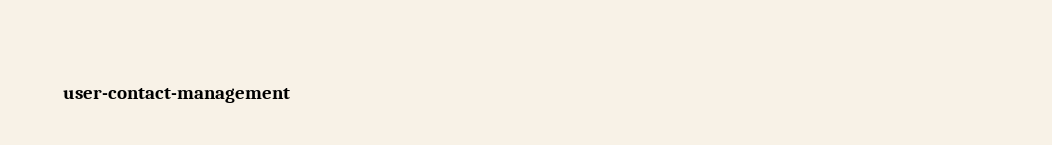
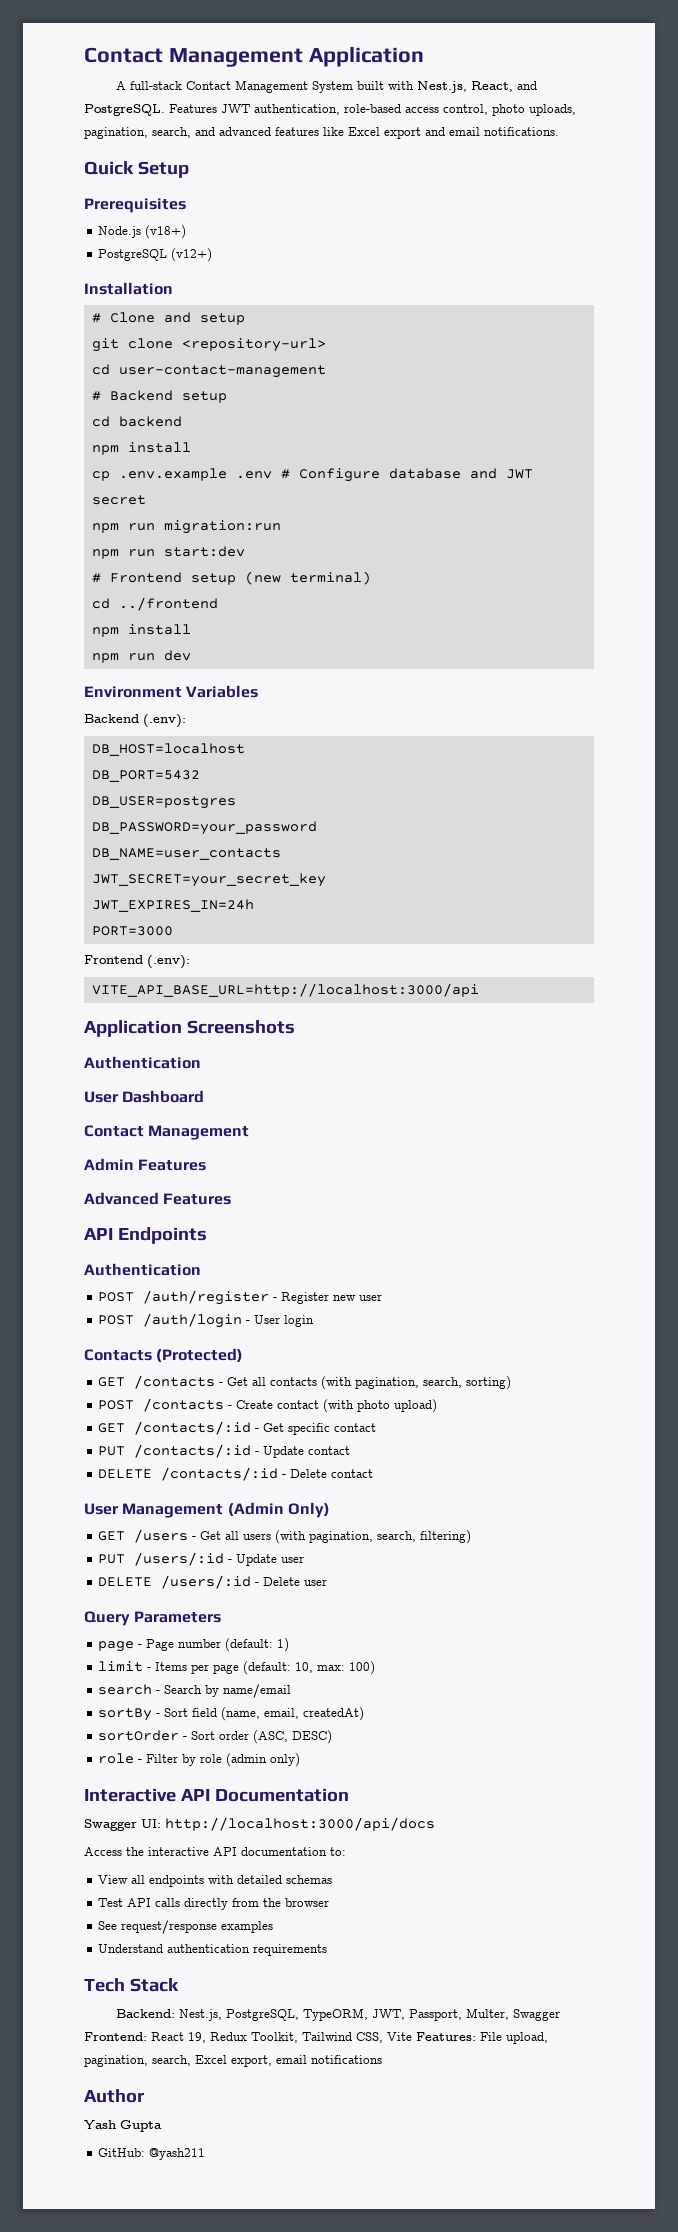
- user-contact-management
+ Contact Management Application
+ A full-stack Contact Management System built with Nest.js, React, and PostgreSQL. Features JWT authentication, role-based access control, photo uploads, pagination, search, and advanced features like Excel export and email notifications.
+ Quick Setup
+ Prerequisites
+ Node.js (v18+)
+ PostgreSQL (v12+)
+ Installation
+ # Clone and setup
+ git clone <repository-url>
+ cd user-contact-management
+ # Backend setup
+ cd backend
+ npm install
+ cp .env.example .env # Configure database and JWT secret
+ npm run migration:run
+ npm run start:dev
+ # Frontend setup (new terminal)
+ cd ../frontend
+ npm install
+ npm run dev
+ Environment Variables
+ Backend (.env):
+ DB_HOST=localhost
+ DB_PORT=5432
+ DB_USER=postgres
+ DB_PASSWORD=your_password
+ DB_NAME=user_contacts
+ JWT_SECRET=your_secret_key
+ JWT_EXPIRES_IN=24h
+ PORT=3000
+ Frontend (.env):
+ VITE_API_BASE_URL=http://localhost:3000/api
+ Application Screenshots
+ Authentication
+ User Dashboard
+ Contact Management
+ Admin Features
+ Advanced Features
+ API Endpoints
+ Authentication
+ POST /auth/register - Register new user
+ POST /auth/login - User login
+ Contacts (Protected)
+ GET /contacts - Get all contacts (with pagination, search, sorting)
+ POST /contacts - Create contact (with photo upload)
+ GET /contacts/:id - Get specific contact
+ PUT /contacts/:id - Update contact
+ DELETE /contacts/:id - Delete contact
+ User Management (Admin Only)
+ GET /users - Get all users (with pagination, search, filtering)
+ PUT /users/:id - Update user
+ DELETE /users/:id - Delete user
+ Query Parameters
+ page - Page number (default: 1)
+ limit - Items per page (default: 10, max: 100)
+ search - Search by name/email
+ sortBy - Sort field (name, email, createdAt)
+ sortOrder - Sort order (ASC, DESC)
+ role - Filter by role (admin only)
+ Interactive API Documentation
+ Swagger UI: http://localhost:3000/api/docs
+ Access the interactive API documentation to:
+ View all endpoints with detailed schemas
+ Test API calls directly from the browser
+ See request/response examples
+ Understand authentication requirements
+ Tech Stack
+ Backend: Nest.js, PostgreSQL, TypeORM, JWT, Passport, Multer, Swagger Frontend: React 19, Redux Toolkit, Tailwind CSS, Vite Features: File upload, pagination, search, Excel export, email notifications
+ Author
+ Yash Gupta
+ GitHub: @yash211

